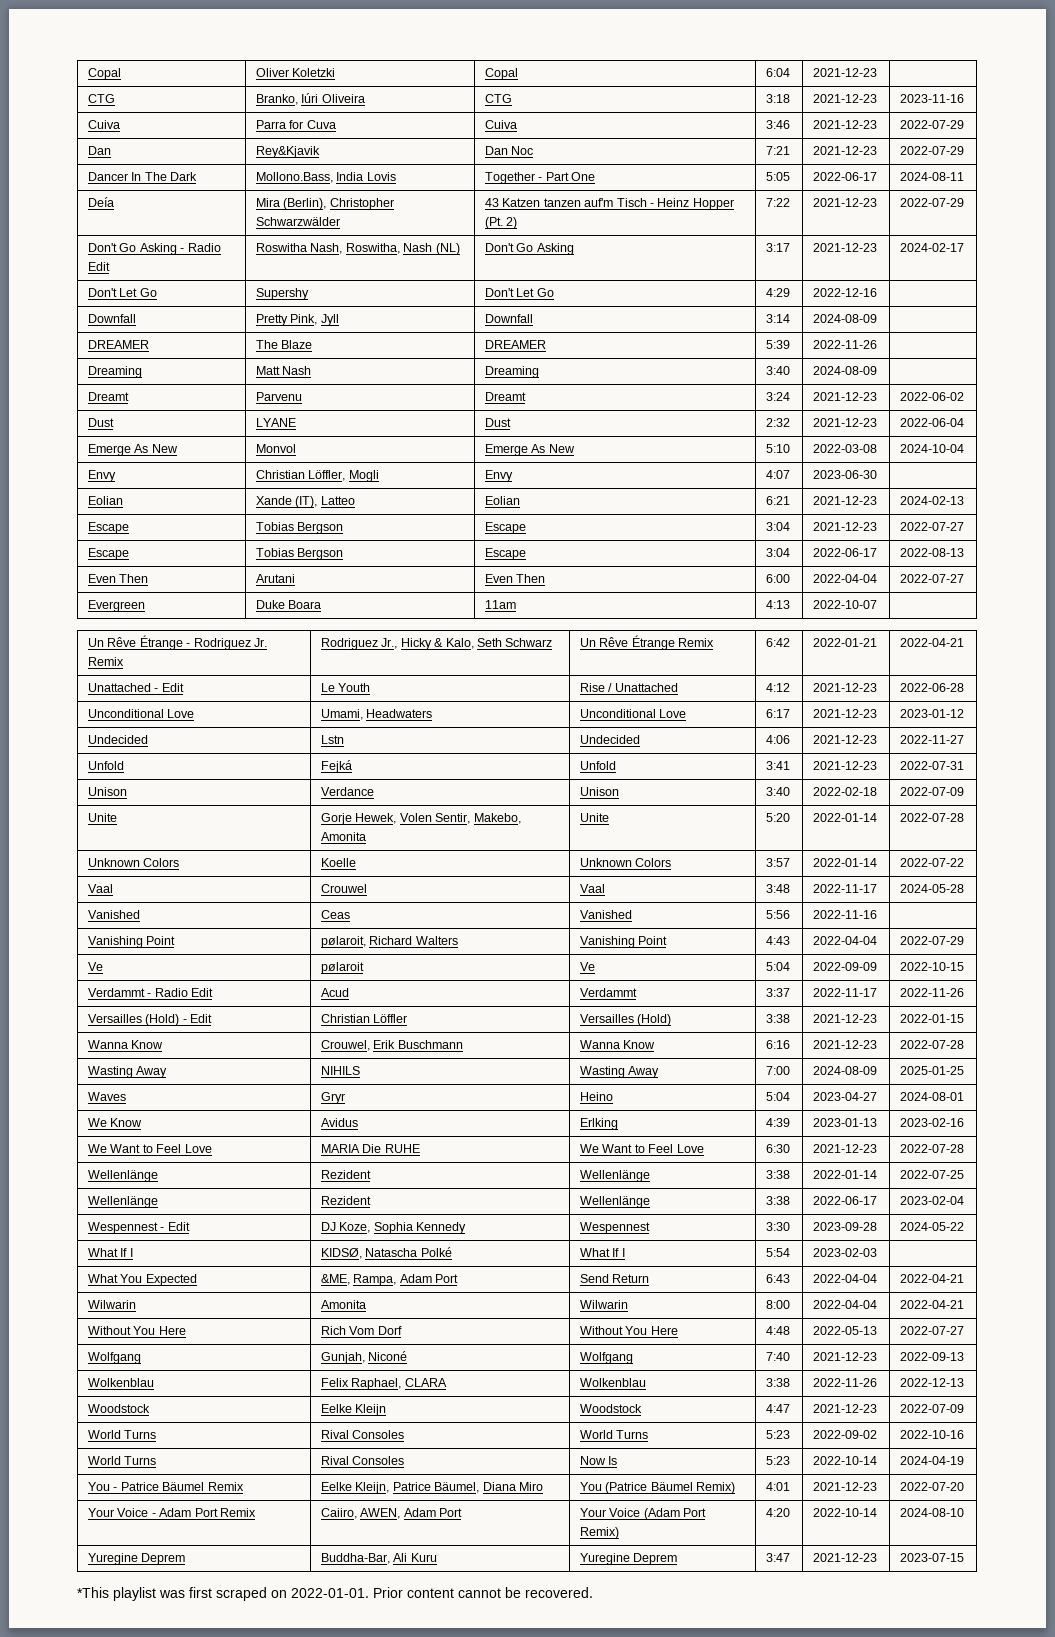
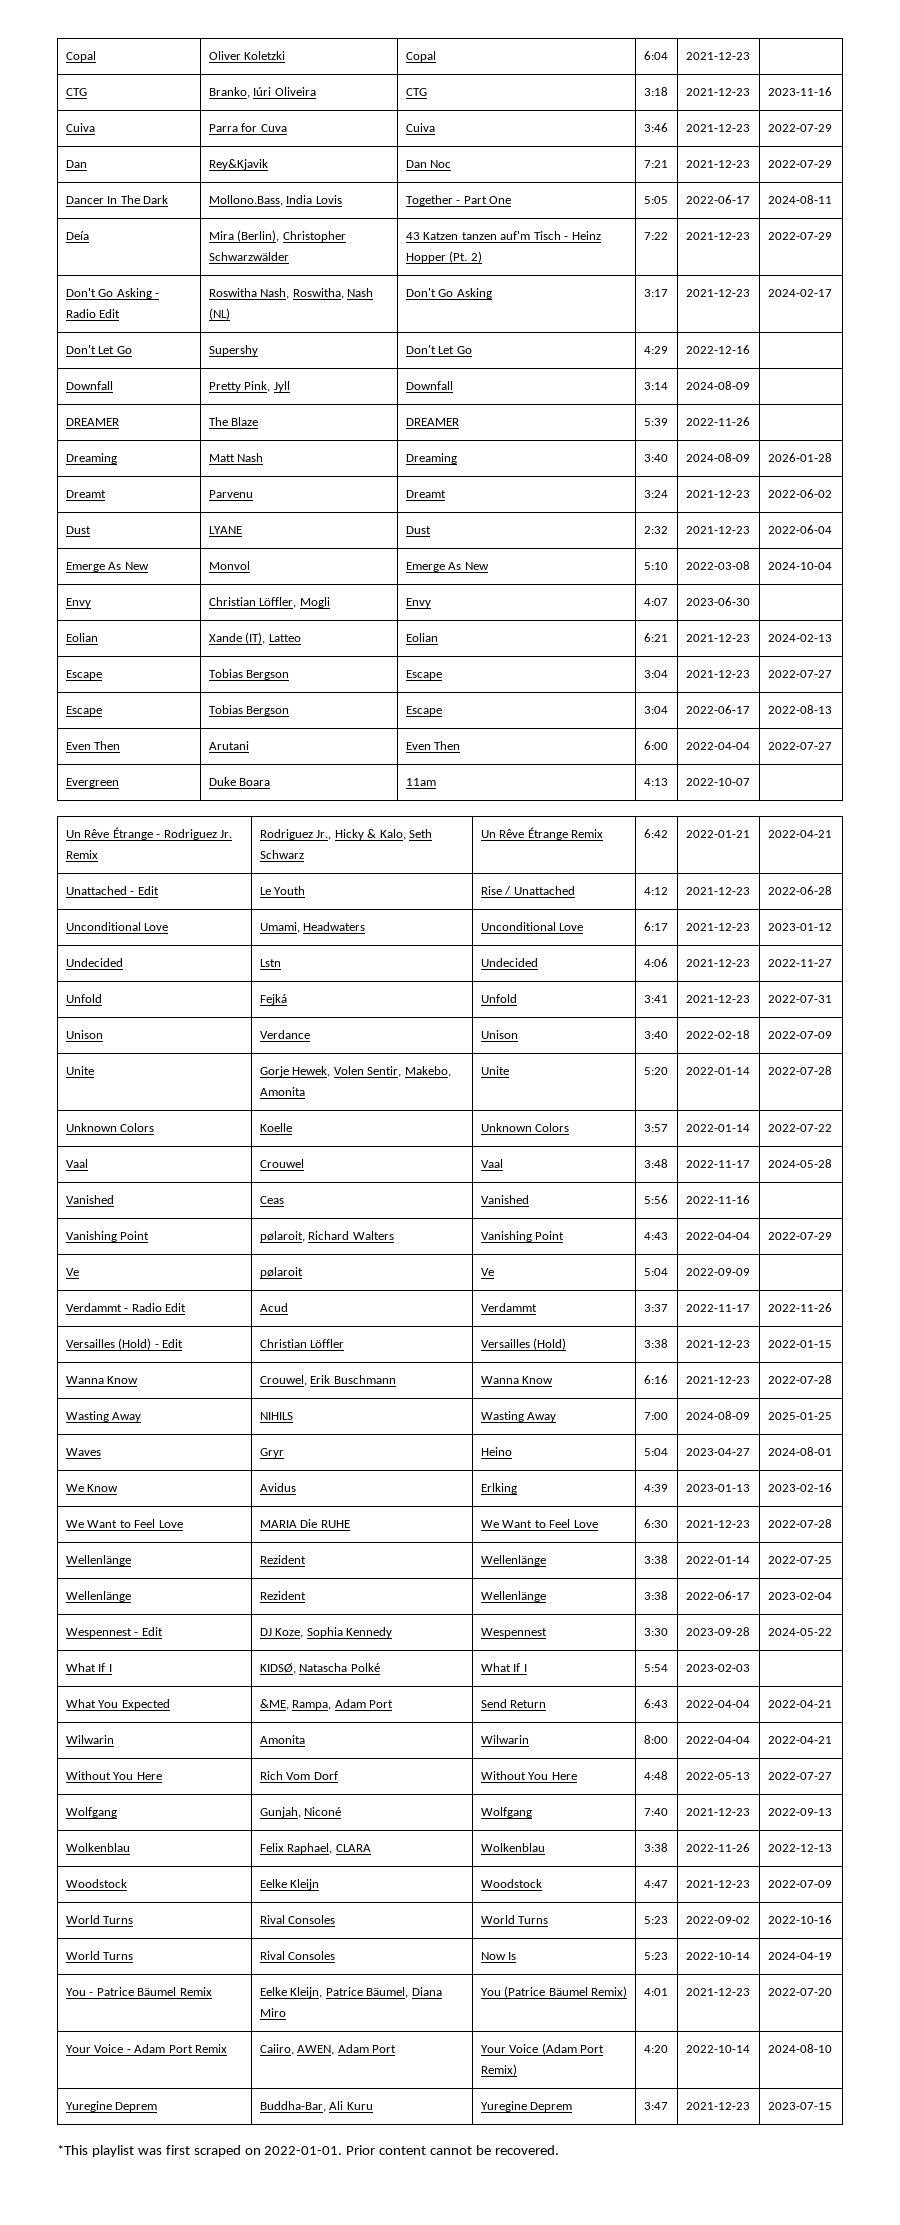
- Dreaming | Matt Nash | Dreaming | 3:40 | 2024-08-09 |
+ Dreaming | Matt Nash | Dreaming | 3:40 | 2024-08-09 | 2026-01-28
- Ve | pølaroit | Ve | 5:04 | 2022-09-09 | 2022-10-15
+ Ve | pølaroit | Ve | 5:04 | 2022-09-09 |

